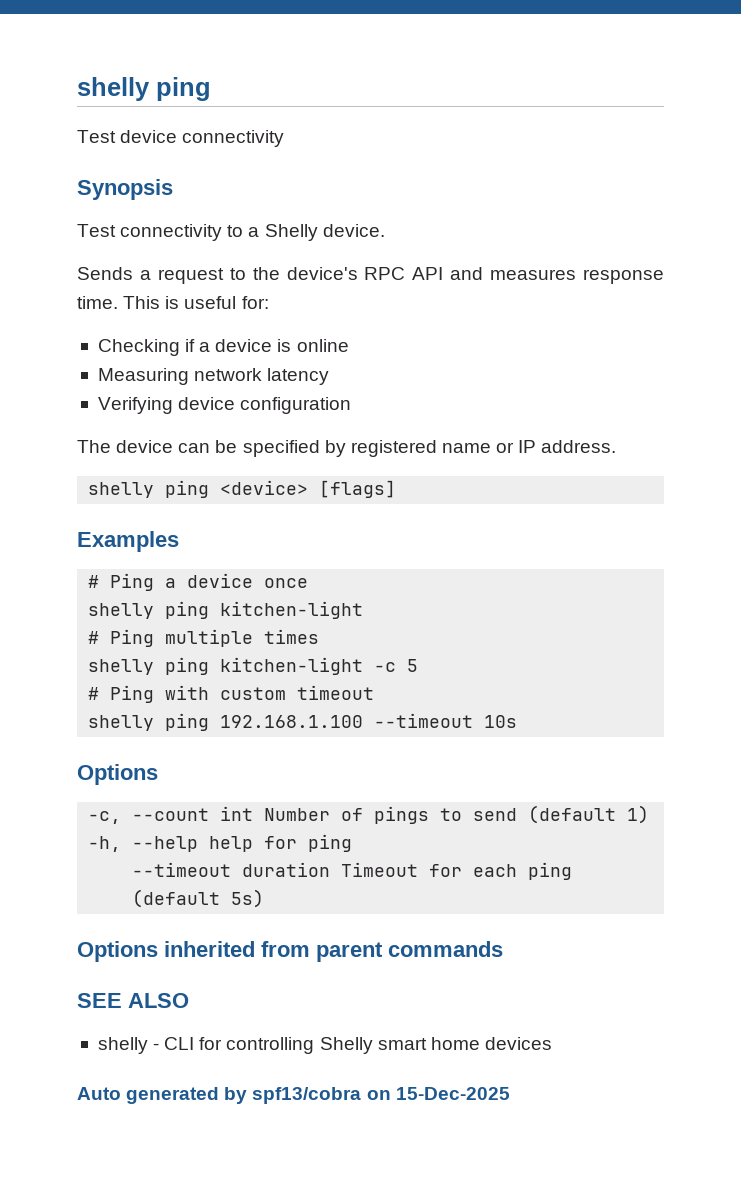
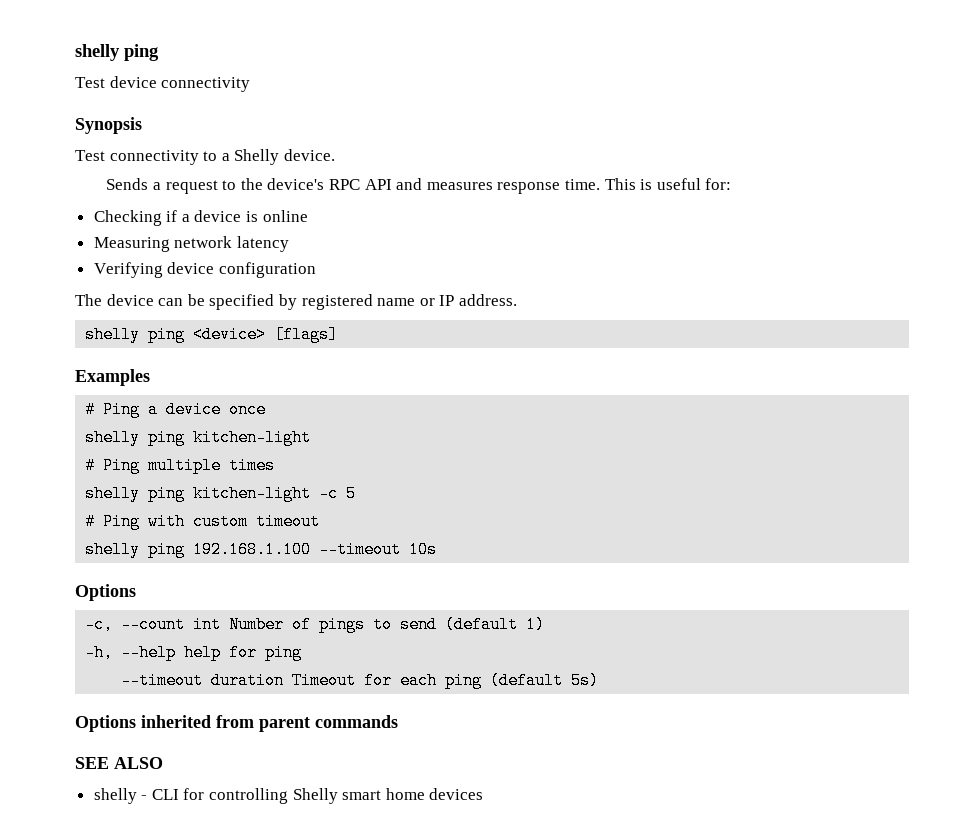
- Auto generated by spf13/cobra on 15-Dec-2025

